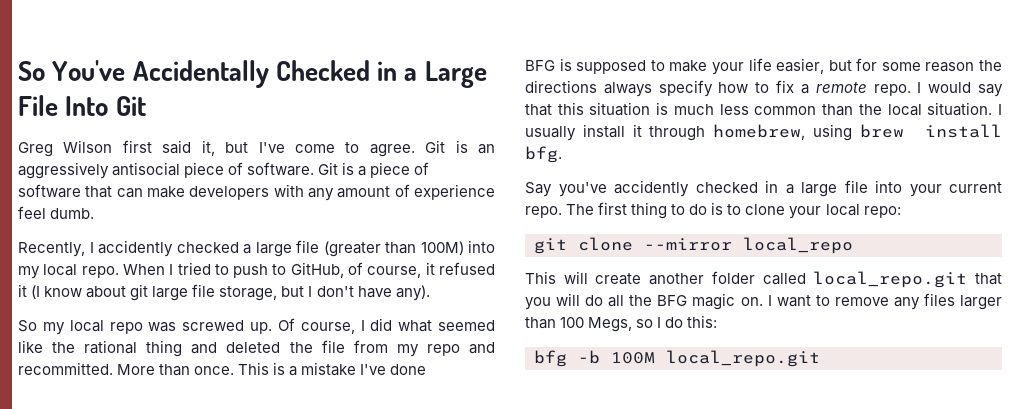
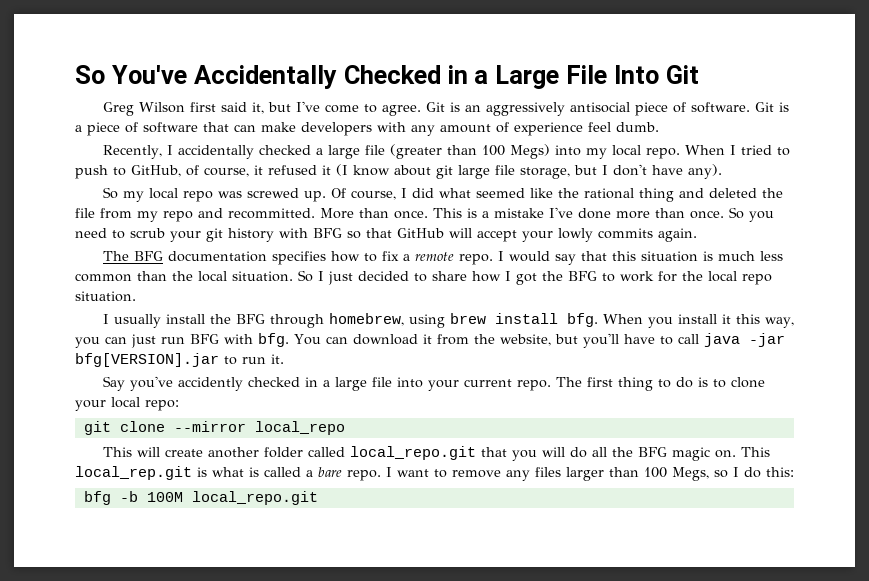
- Recently, I accidently checked a large file (greater than 100M) into my local repo.
+ Recently, I accidentally checked a large file (greater than 100 Megs) into my local repo.
- This is a mistake I've done
- BFG is supposed to make your life easier, but for some reason the directions always specify how to fix a remote repo.
+ This is a mistake I've done more than once. So you need to scrub your git history with BFG so that GitHub will accept your lowly commits again.
+ The BFG documentation specifies how to fix a remote repo.
- I would say that this situation is much less common than the local situation. I usually install it through homebrew, using brew install bfg.
+ I would say that this situation is much less common than the local situation. So I just decided to share how I got the BFG to work for the local repo situation.
+ I usually install the BFG through homebrew, using brew install bfg. When you install it this way, you can just run BFG with bfg. You can download it from the website, but you'll have to call java -jar bfg[VERSION].jar to run it.
+ This local_rep.git is what is called a bare repo.

